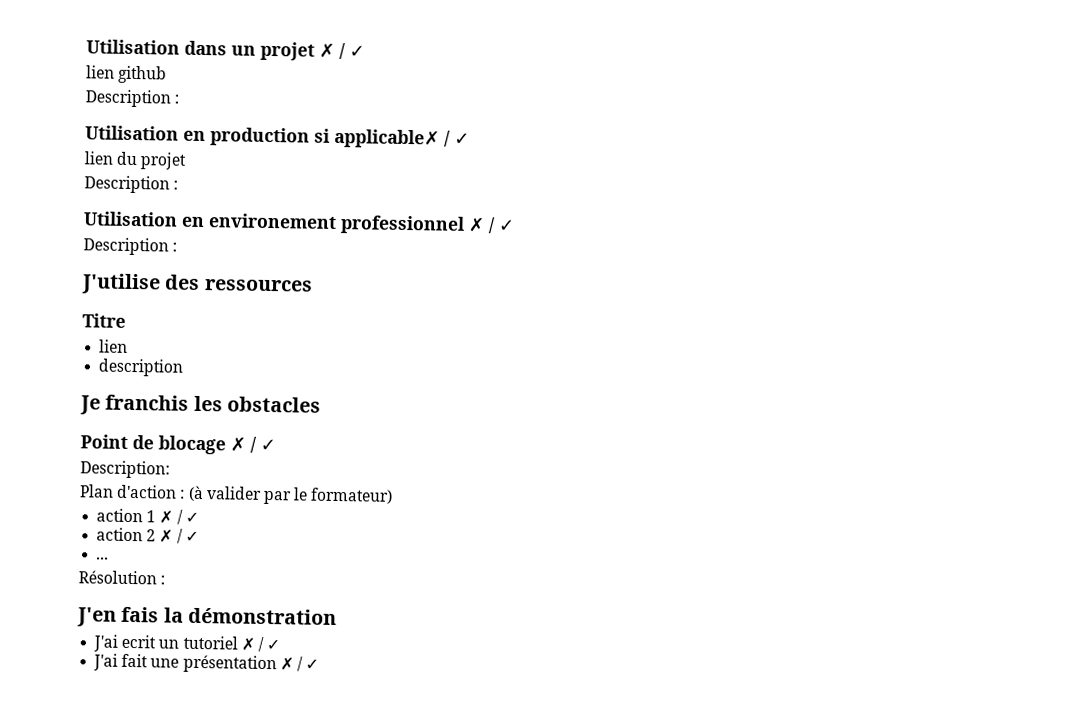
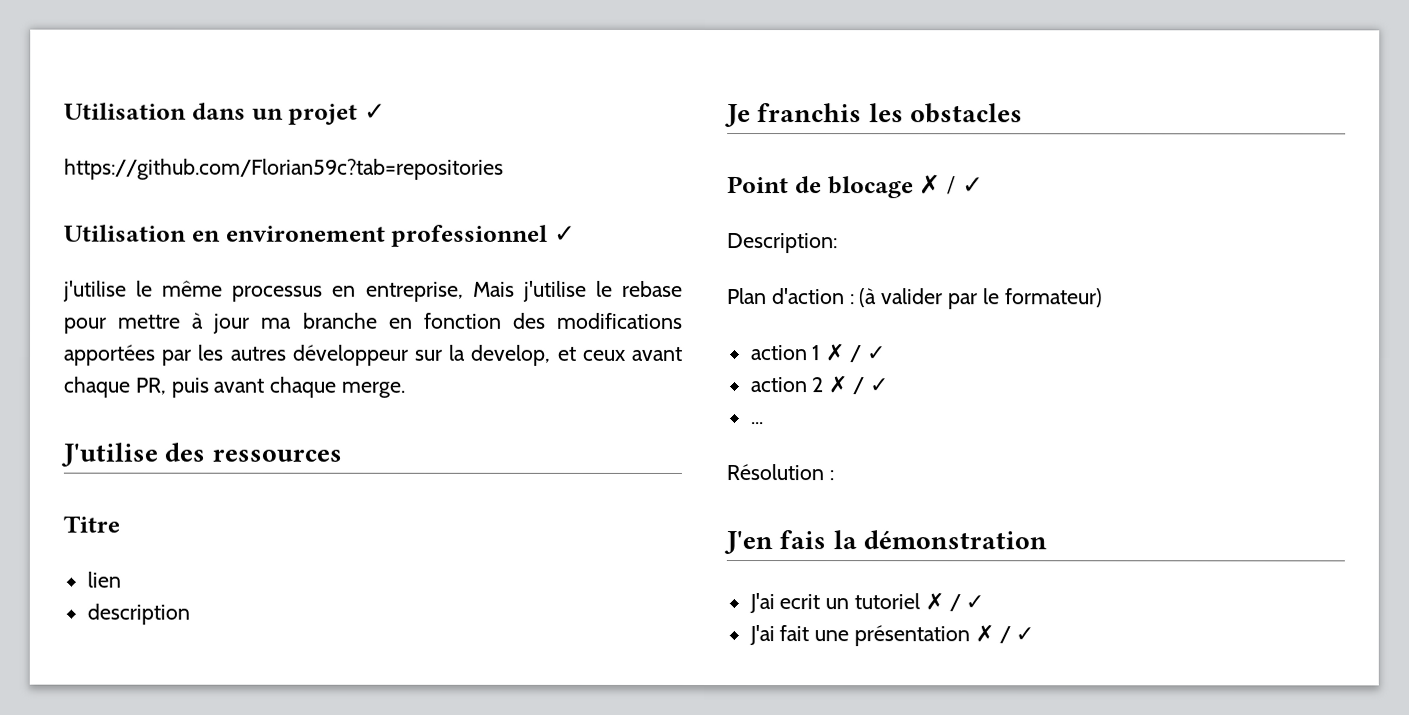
- Utilisation dans un projet ✗ / ✓
- lien github
- Description :
- Utilisation en production si applicable✗ / ✓
- lien du projet
- Description :
+ Utilisation dans un projet ✓
+ https://github.com/Florian59c?tab=repositories
- Utilisation en environement professionnel ✗ / ✓
- Description :
+ Utilisation en environement professionnel ✓
+ j'utilise le même processus en entreprise, Mais j'utilise le rebase pour mettre à jour ma branche en fonction des modifications apportées par les autres développeur sur la develop, et ceux avant chaque PR, puis avant chaque merge.

